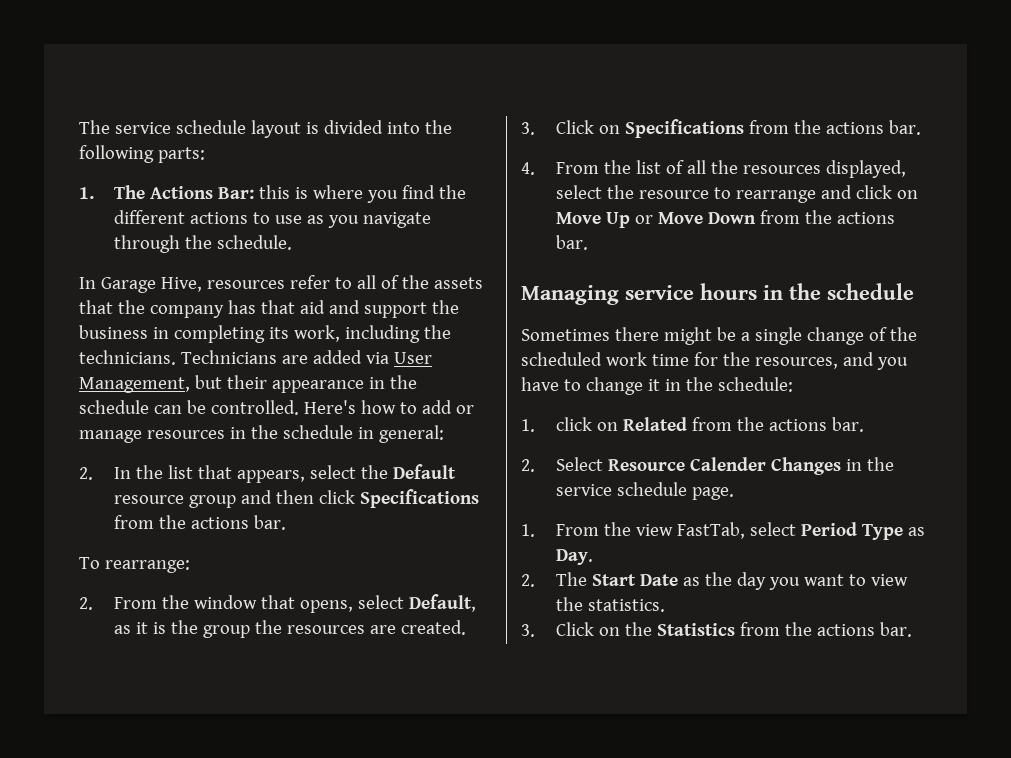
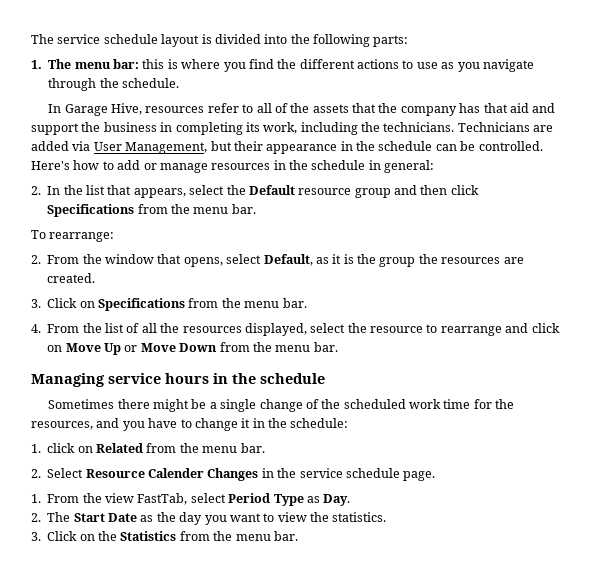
- 1. The Actions Bar: this is where you find the different actions to use as you navigate through the schedule.
+ 1. The menu bar: this is where you find the different actions to use as you navigate through the schedule.
- 2. In the list that appears, select the Default resource group and then click Specifications from the actions bar.
+ 2. In the list that appears, select the Default resource group and then click Specifications from the menu bar.
- 3. Click on Specifications from the actions bar.
+ 3. Click on Specifications from the menu bar.
- 4. From the list of all the resources displayed, select the resource to rearrange and click on Move Up or Move Down from the actions bar.
+ 4. From the list of all the resources displayed, select the resource to rearrange and click on Move Up or Move Down from the menu bar.
- 1. click on Related from the actions bar.
+ 1. click on Related from the menu bar.
- 3. Click on the Statistics from the actions bar.
+ 3. Click on the Statistics from the menu bar.

